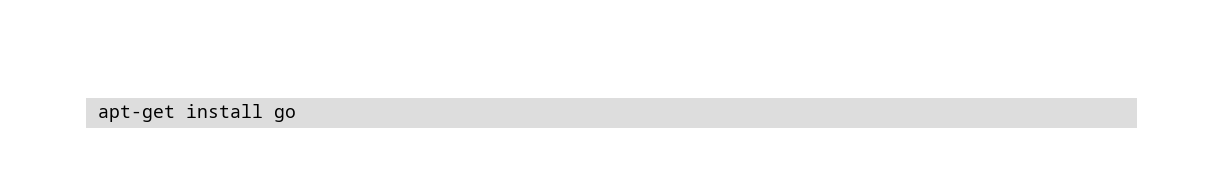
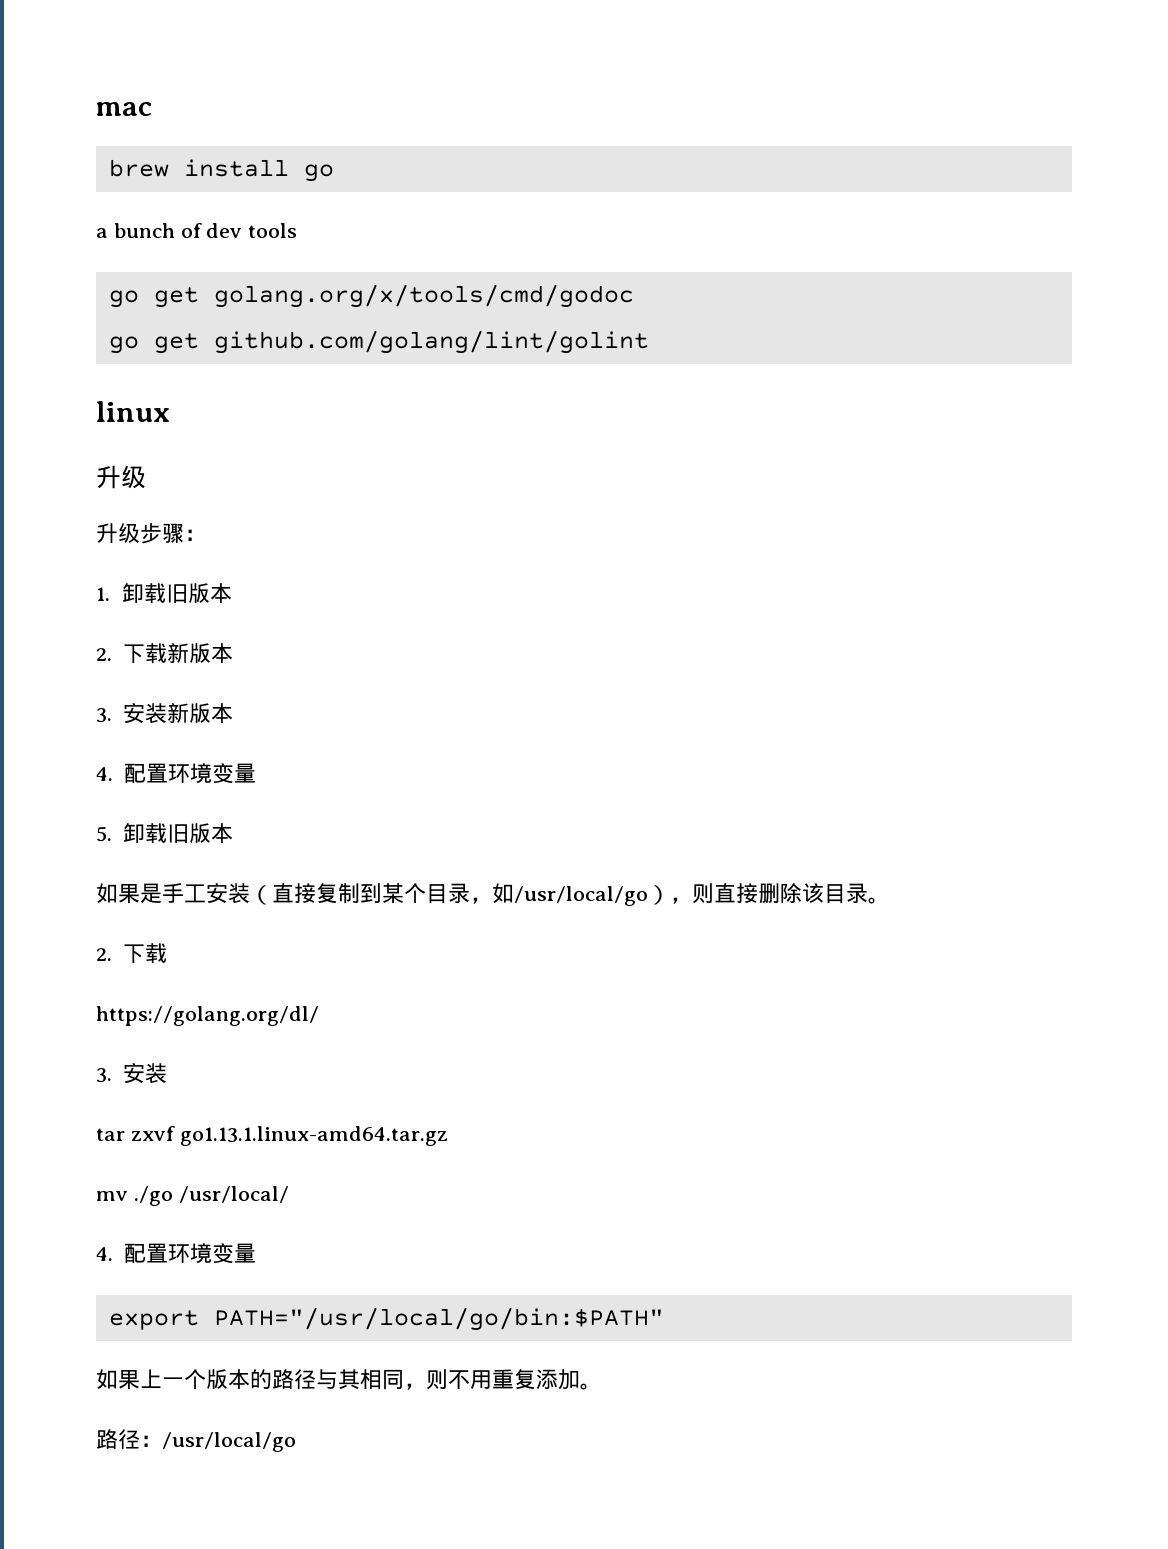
- apt-get install go
+ mac
+ brew install go
+ a bunch of dev tools
+ go get golang.org/x/tools/cmd/godoc
+ go get github.com/golang/lint/golint
+ linux
+ 升级
+ 升级步骤：
+ 1.卸载旧版本
+ 2.下载新版本
+ 3.安装新版本
+ 4.配置环境变量
+ 5.卸载旧版本
+ 如果是手工安装（直接复制到某个目录，如/usr/local/go），则直接删除该目录。
+ 2.下载
+ https://golang.org/dl/
+ 3.安装
+ tar zxvf go1.13.1.linux-amd64.tar.gz
+ mv ./go /usr/local/
+ 4.配置环境变量
+ export PATH="/usr/local/go/bin:$PATH"
+ 如果上一个版本的路径与其相同，则不用重复添加。
+ 路径：/usr/local/go

